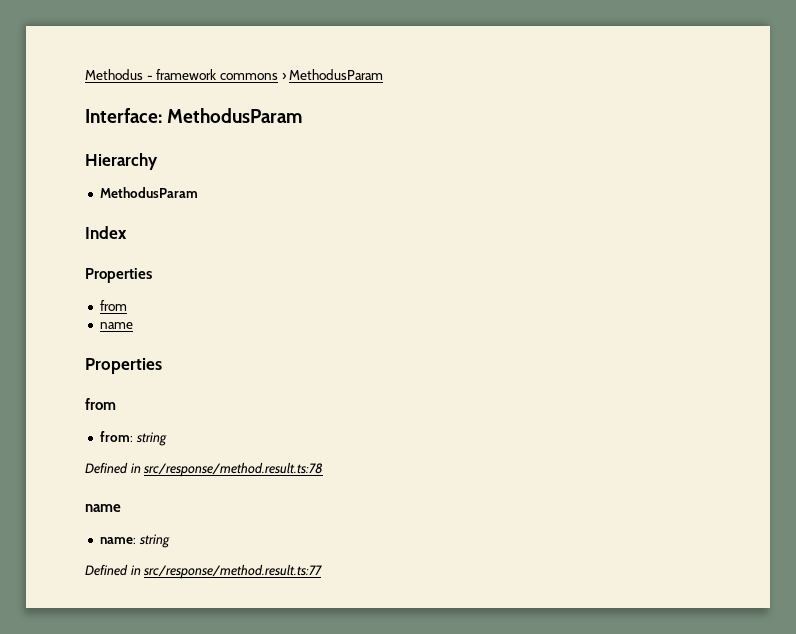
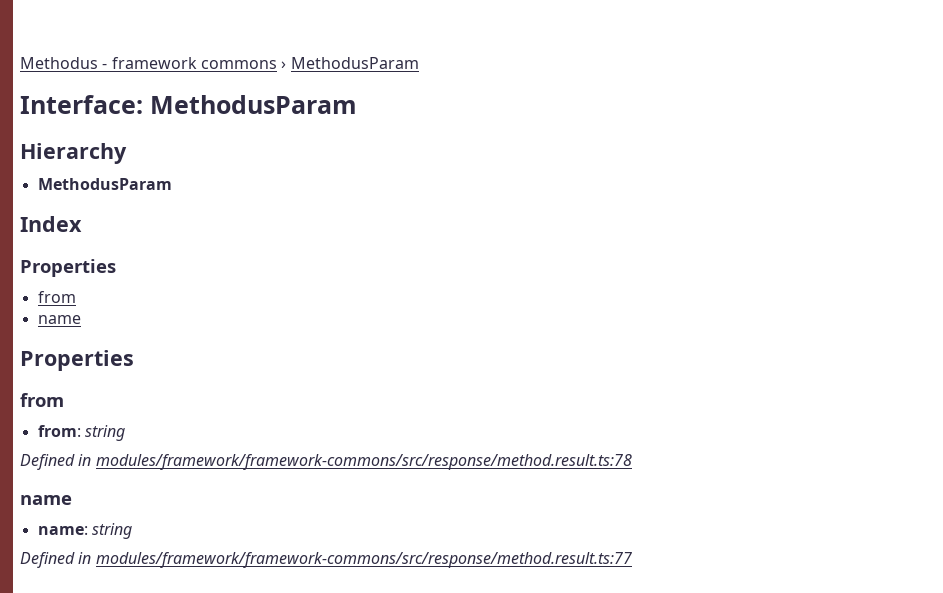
- Defined in src/response/method.result.ts:78
+ Defined in modules/framework/framework-commons/src/response/method.result.ts:78
- Defined in src/response/method.result.ts:77
+ Defined in modules/framework/framework-commons/src/response/method.result.ts:77

